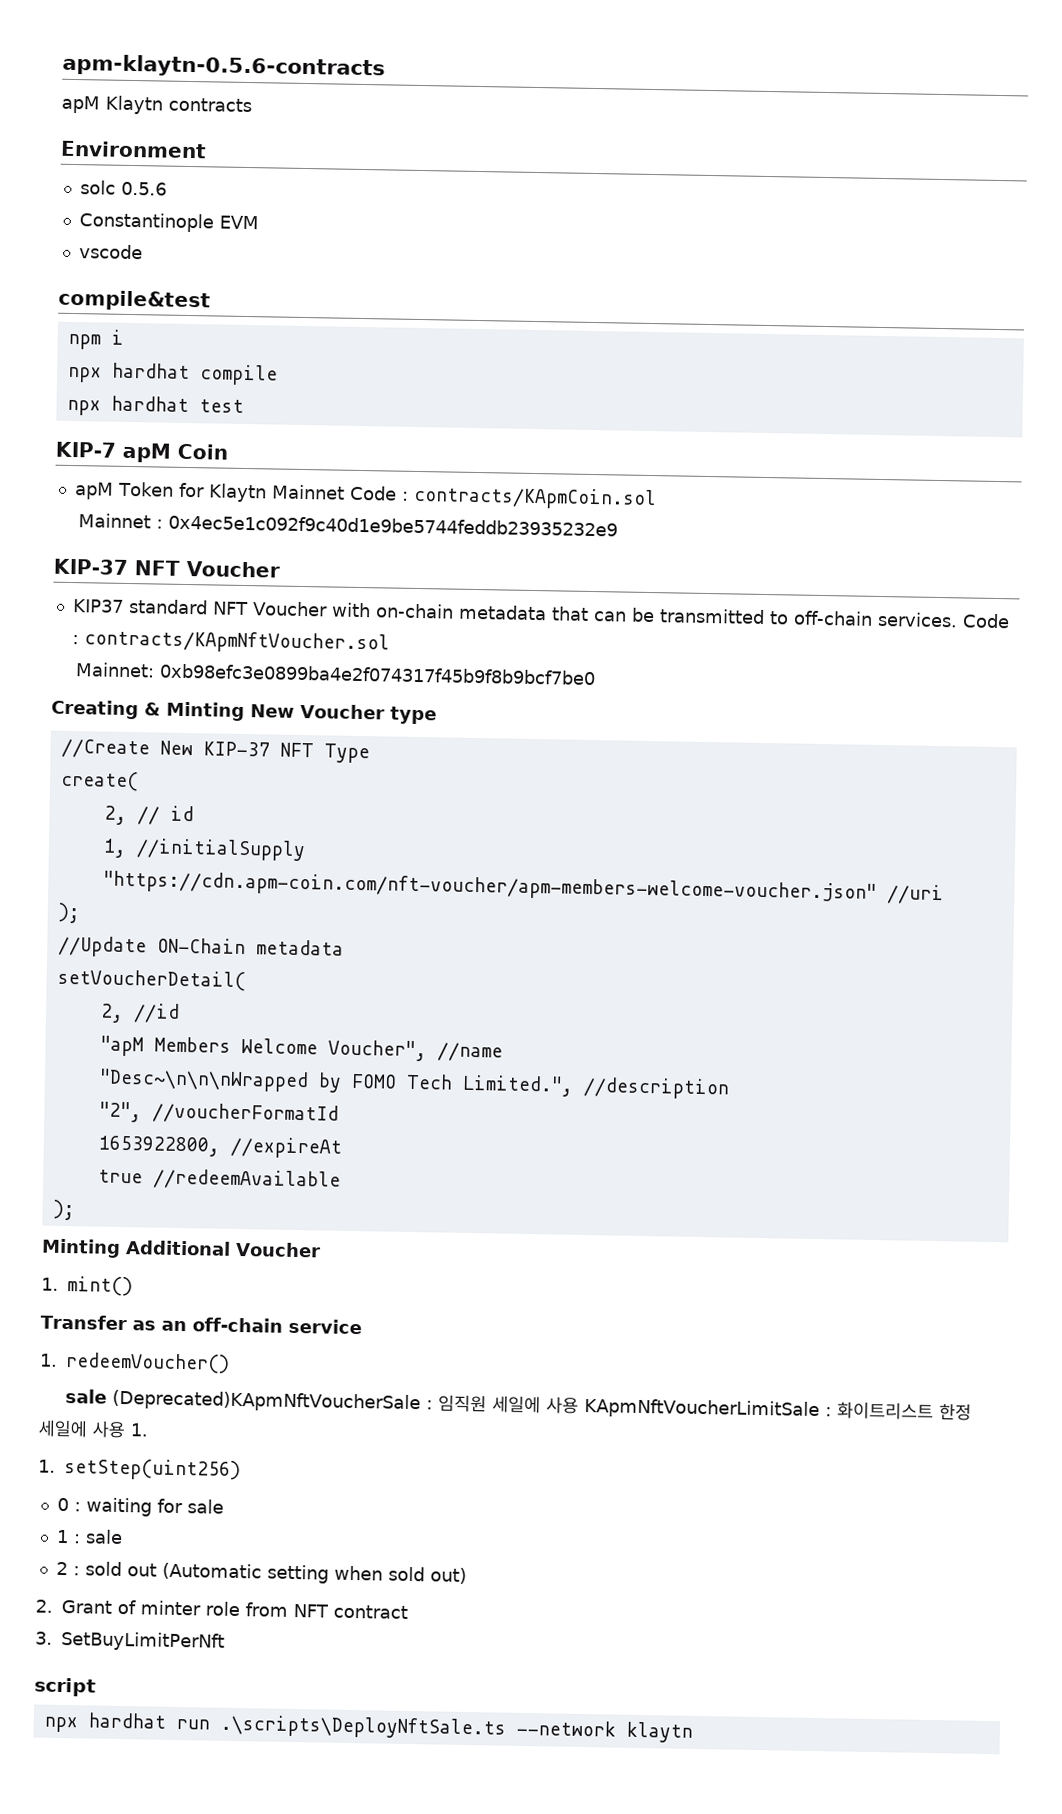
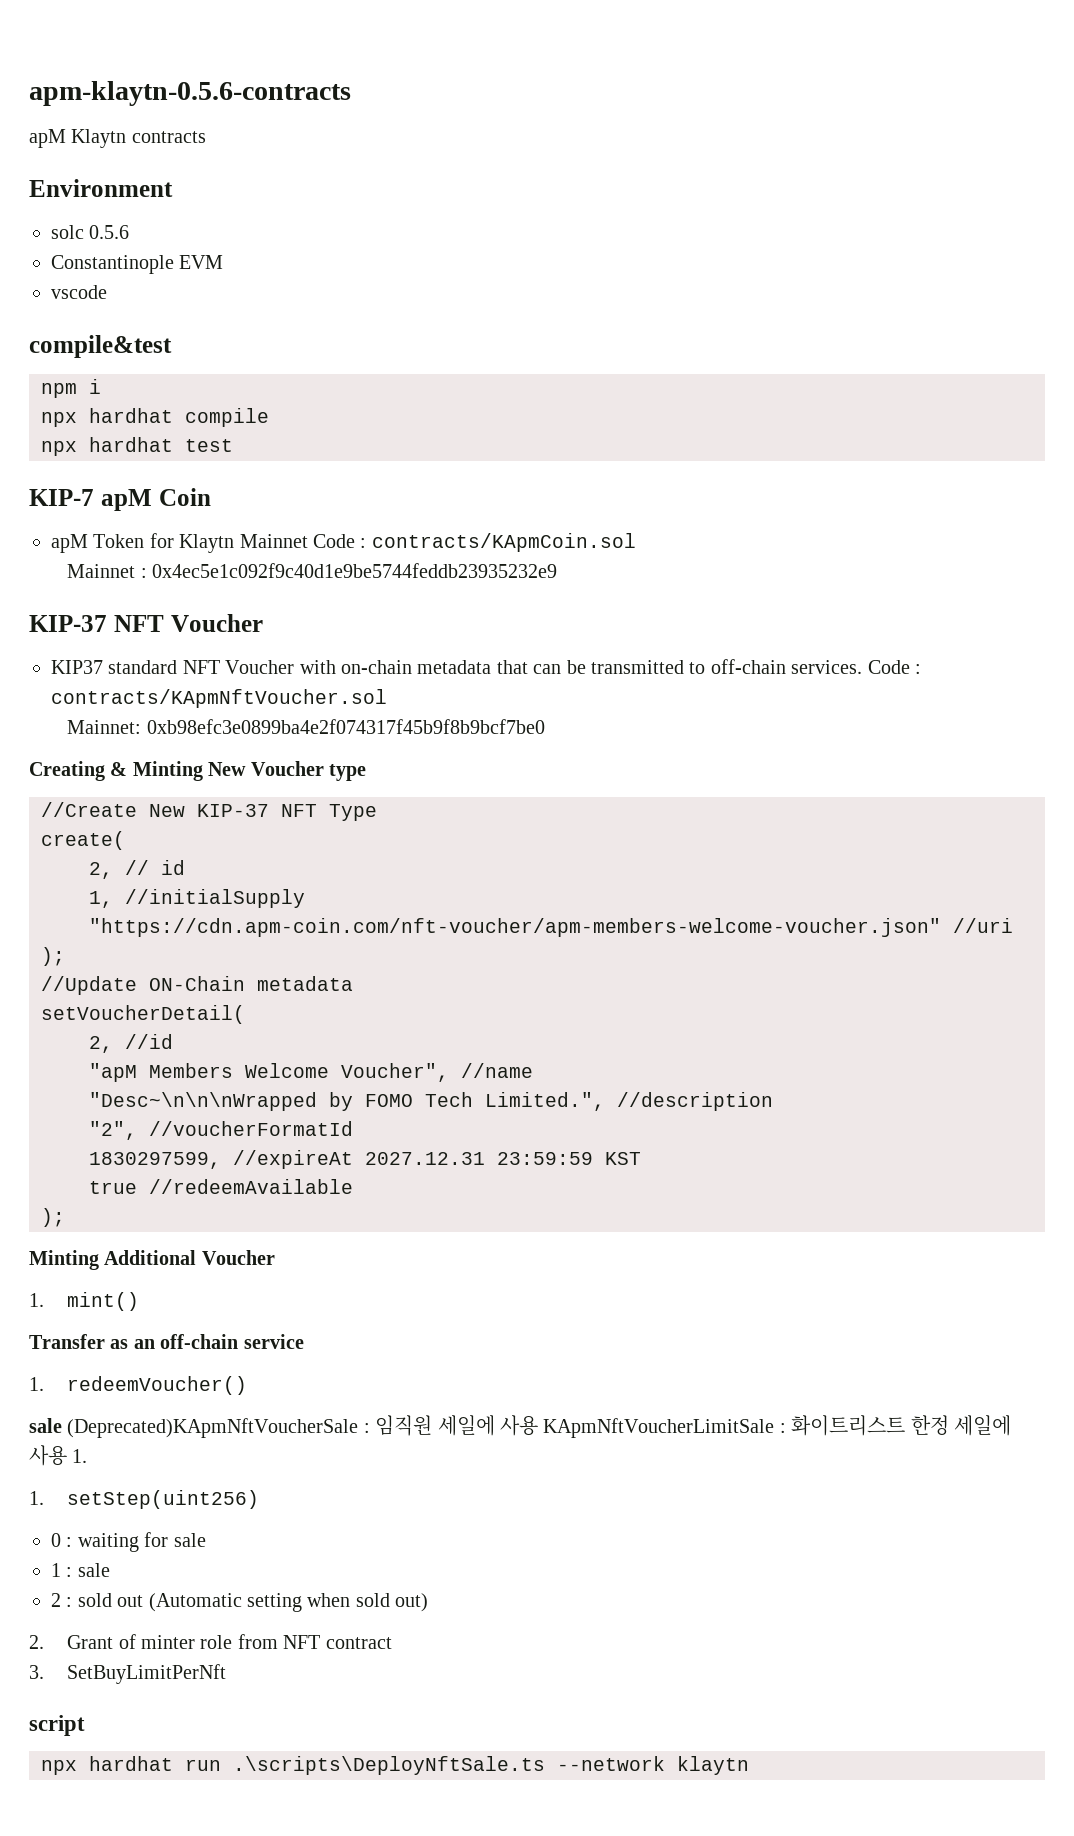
- 1653922800, //expireAt
+ 1830297599, //expireAt 2027.12.31 23:59:59 KST

